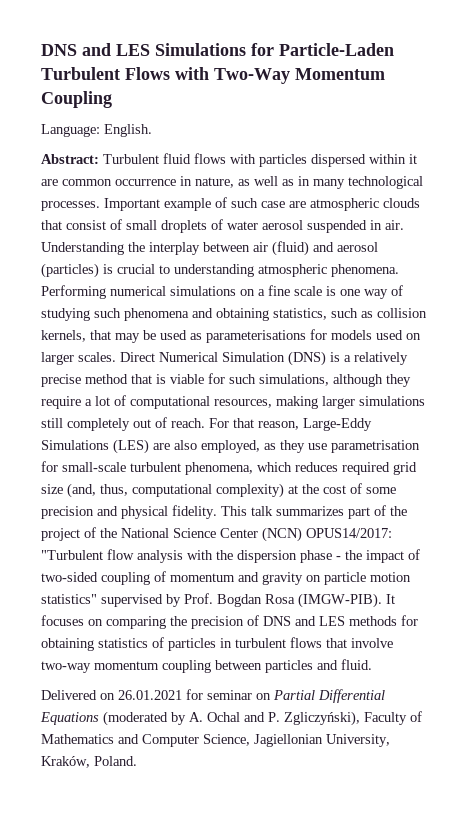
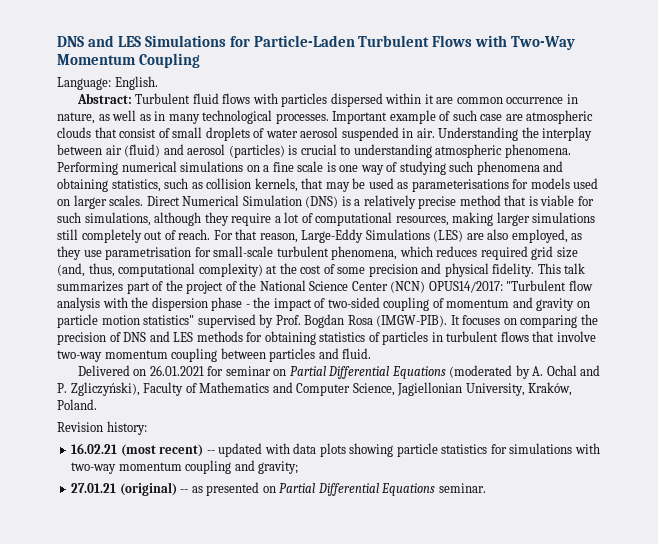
+ Revision history:
+ 16.02.21 (most recent) -- updated with data plots showing particle statistics for simulations with two-way momentum coupling and gravity;
+ 27.01.21 (original) -- as presented on Partial Differential Equations seminar.

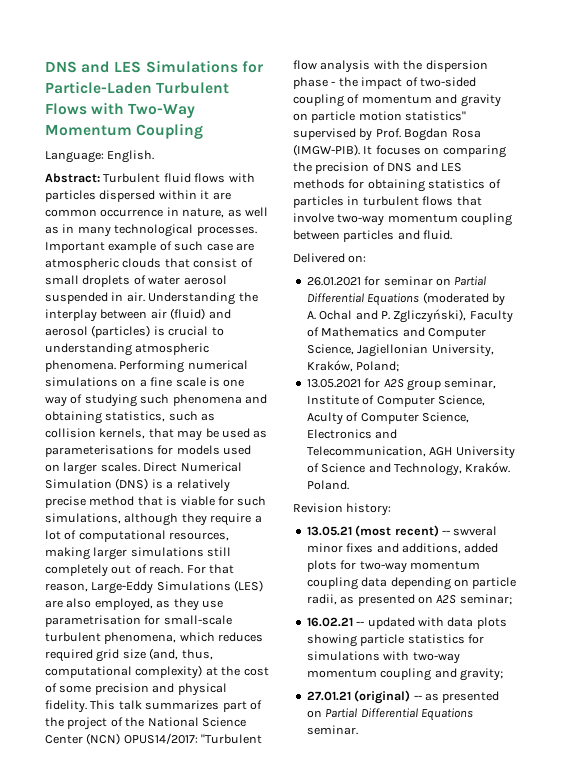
- Delivered on 26.01.2021 for seminar on Partial Differential Equations (moderated by A. Ochal and P. Zgliczyński), Faculty of Mathematics and Computer Science, Jagiellonian University, Kraków, Poland.
+ Delivered on:
+ 26.01.2021 for seminar on Partial Differential Equations (moderated by A. Ochal and P. Zgliczyński), Faculty of Mathematics and Computer Science, Jagiellonian University, Kraków, Poland;
+ 13.05.2021 for A2S group seminar, Institute of Computer Science, Aculty of Computer Science, Electronics and Telecommunication, AGH University of Science and Technology, Kraków. Poland.
- 16.02.21 (most recent) -- updated with data plots showing particle statistics for simulations with two-way momentum coupling and gravity;
+ 13.05.21 (most recent) -- swveral minor fixes and additions, added plots for two-way momentum coupling data depending on particle radii, as presented on A2S seminar;
+ 16.02.21 -- updated with data plots showing particle statistics for simulations with two-way momentum coupling and gravity;

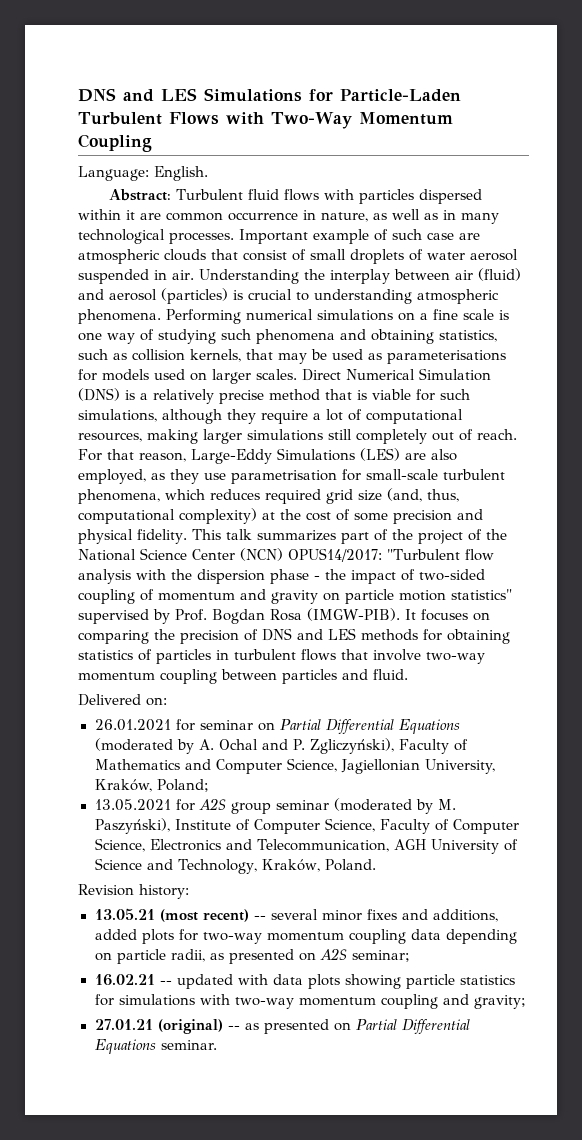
- 13.05.2021 for A2S group seminar, Institute of Computer Science, Aculty of Computer Science, Electronics and Telecommunication, AGH University of Science and Technology, Kraków. Poland.
+ 13.05.2021 for A2S group seminar (moderated by M. Paszyński), Institute of Computer Science, Faculty of Computer Science, Electronics and Telecommunication, AGH University of Science and Technology, Kraków, Poland.
- 13.05.21 (most recent) -- swveral minor fixes and additions, added plots for two-way momentum coupling data depending on particle radii, as presented on A2S seminar;
+ 13.05.21 (most recent) -- several minor fixes and additions, added plots for two-way momentum coupling data depending on particle radii, as presented on A2S seminar;

